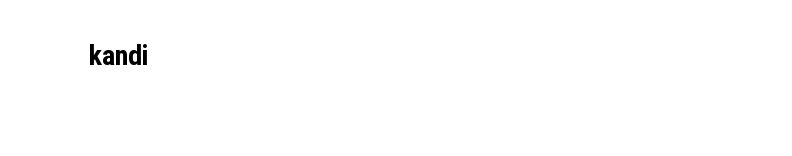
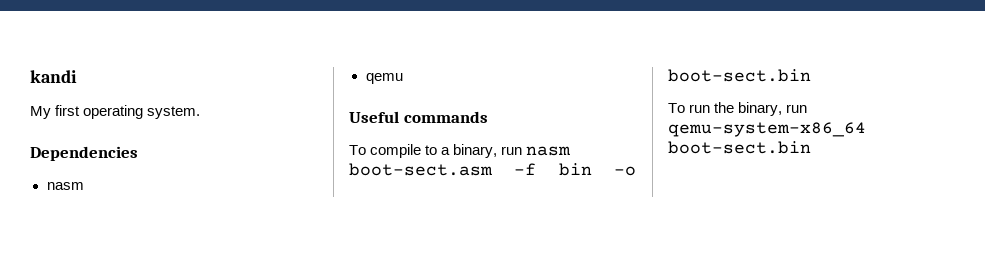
+ My first operating system.
+ Dependencies
+ nasm
+ qemu
+ Useful commands
+ To compile to a binary, run nasm boot-sect.asm -f bin -o boot-sect.bin
+ To run the binary, run qemu-system-x86_64 boot-sect.bin

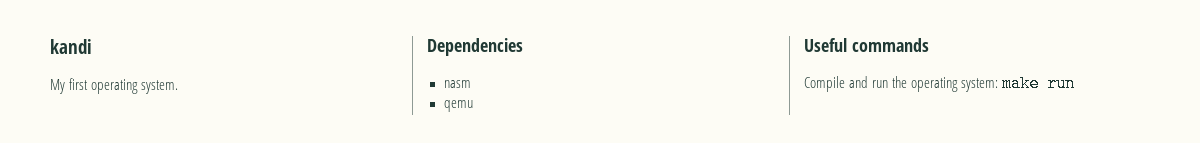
- To compile to a binary, run nasm boot-sect.asm -f bin -o boot-sect.bin
- To run the binary, run qemu-system-x86_64 boot-sect.bin
+ Compile and run the operating system: make run

